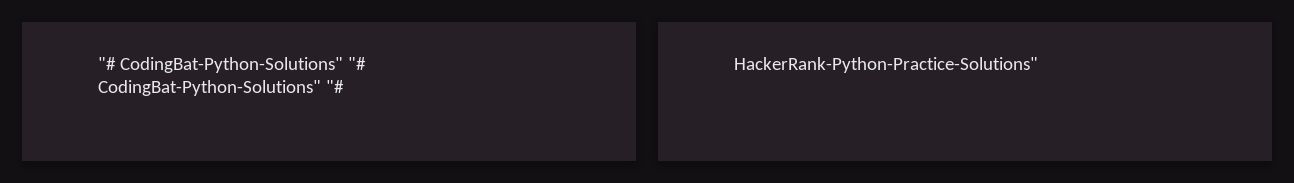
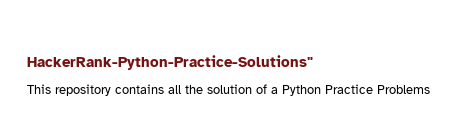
- "# CodingBat-Python-Solutions" "# CodingBat-Python-Solutions" "# HackerRank-Python-Practice-Solutions"
+ HackerRank-Python-Practice-Solutions"
+ This repository contains all the solution of a Python Practice Problems

